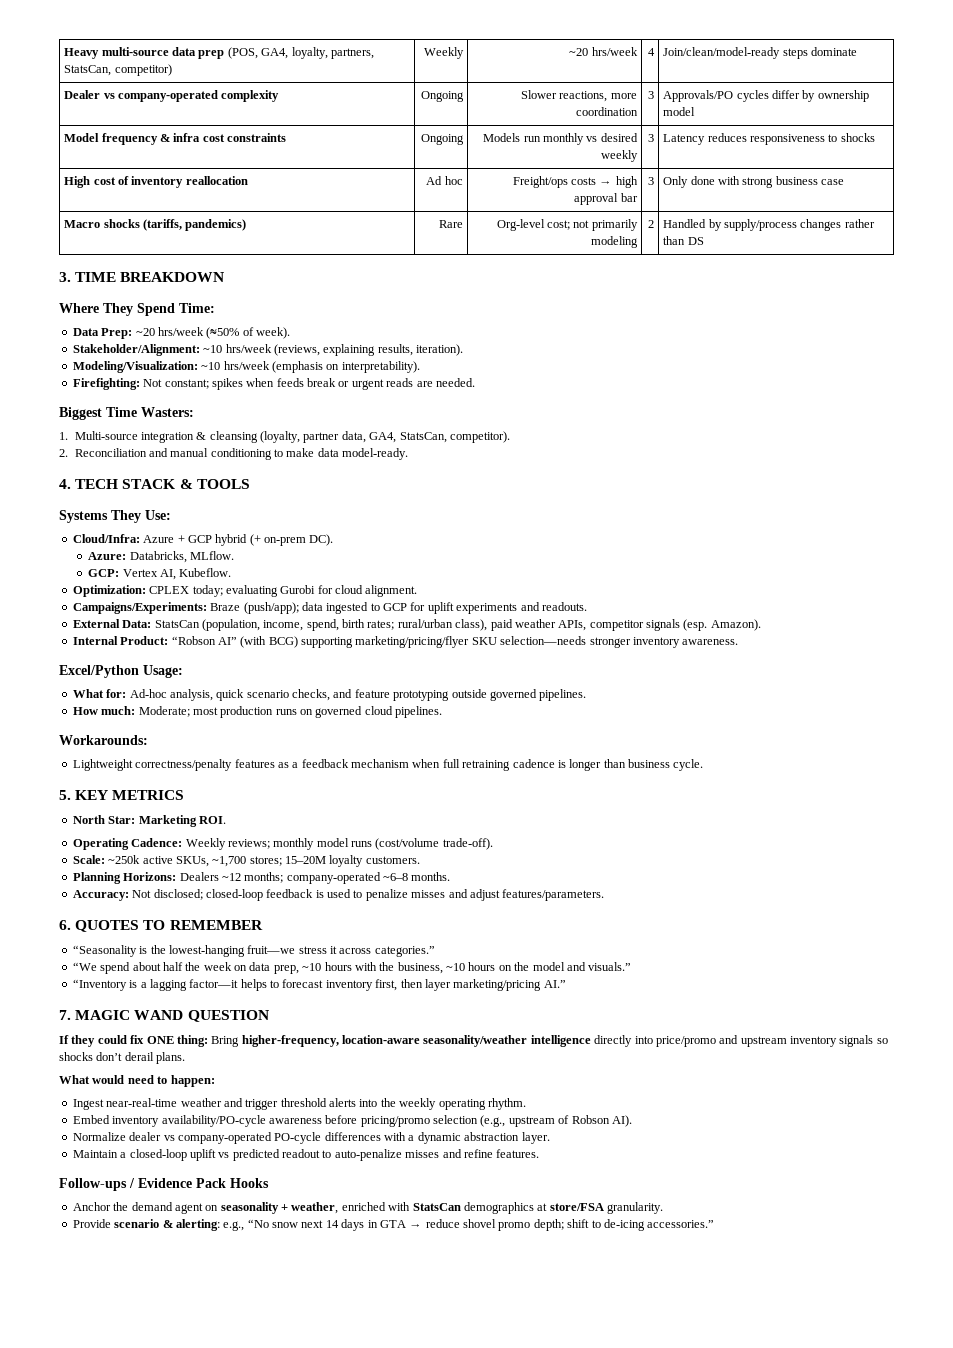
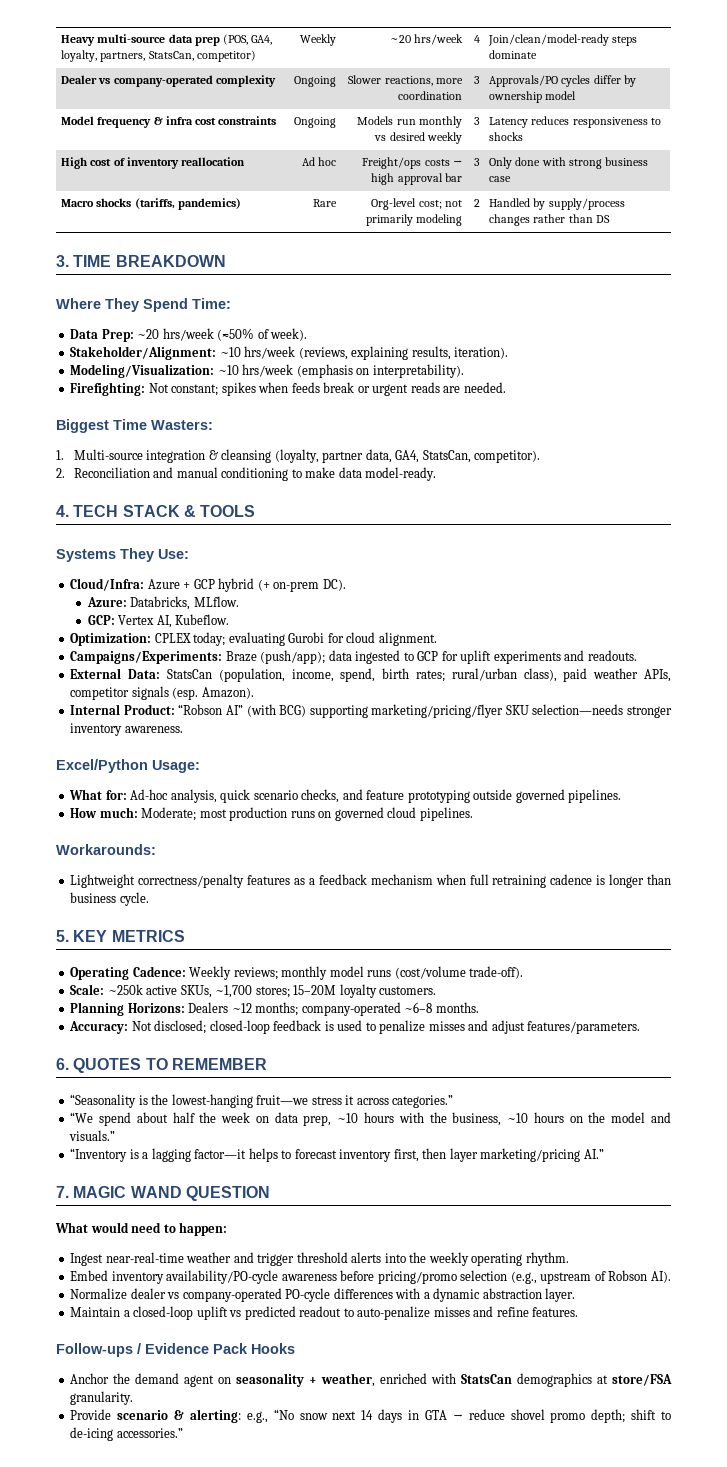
- North Star: Marketing ROI.
- If they could fix ONE thing: Bring higher-frequency, location-aware seasonality/weather intelligence directly into price/promo and upstream inventory signals so shocks don’t derail plans.

